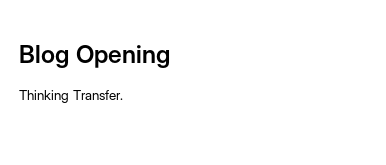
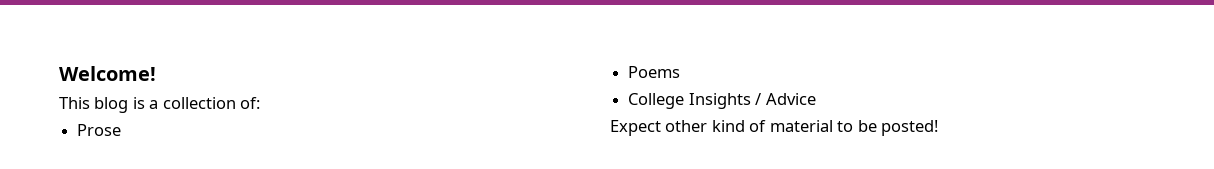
- Blog Opening
- Thinking Transfer.
+ Welcome!
+ This blog is a collection of:
+ Prose
+ Poems
+ College Insights / Advice
+ Expect other kind of material to be posted!

